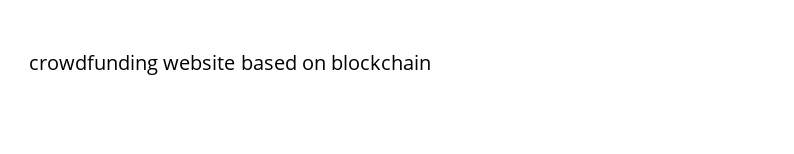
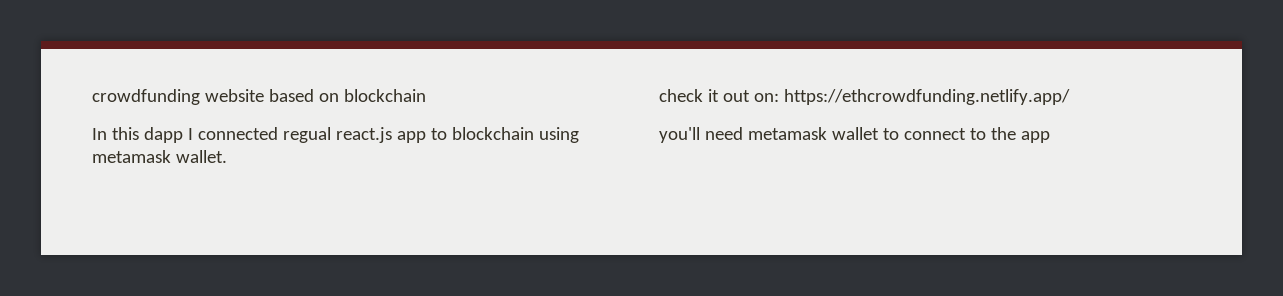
+ In this dapp I connected regual react.js app to blockchain using metamask wallet.
+ check it out on: https://ethcrowdfunding.netlify.app/
+ you'll need metamask wallet to connect to the app

